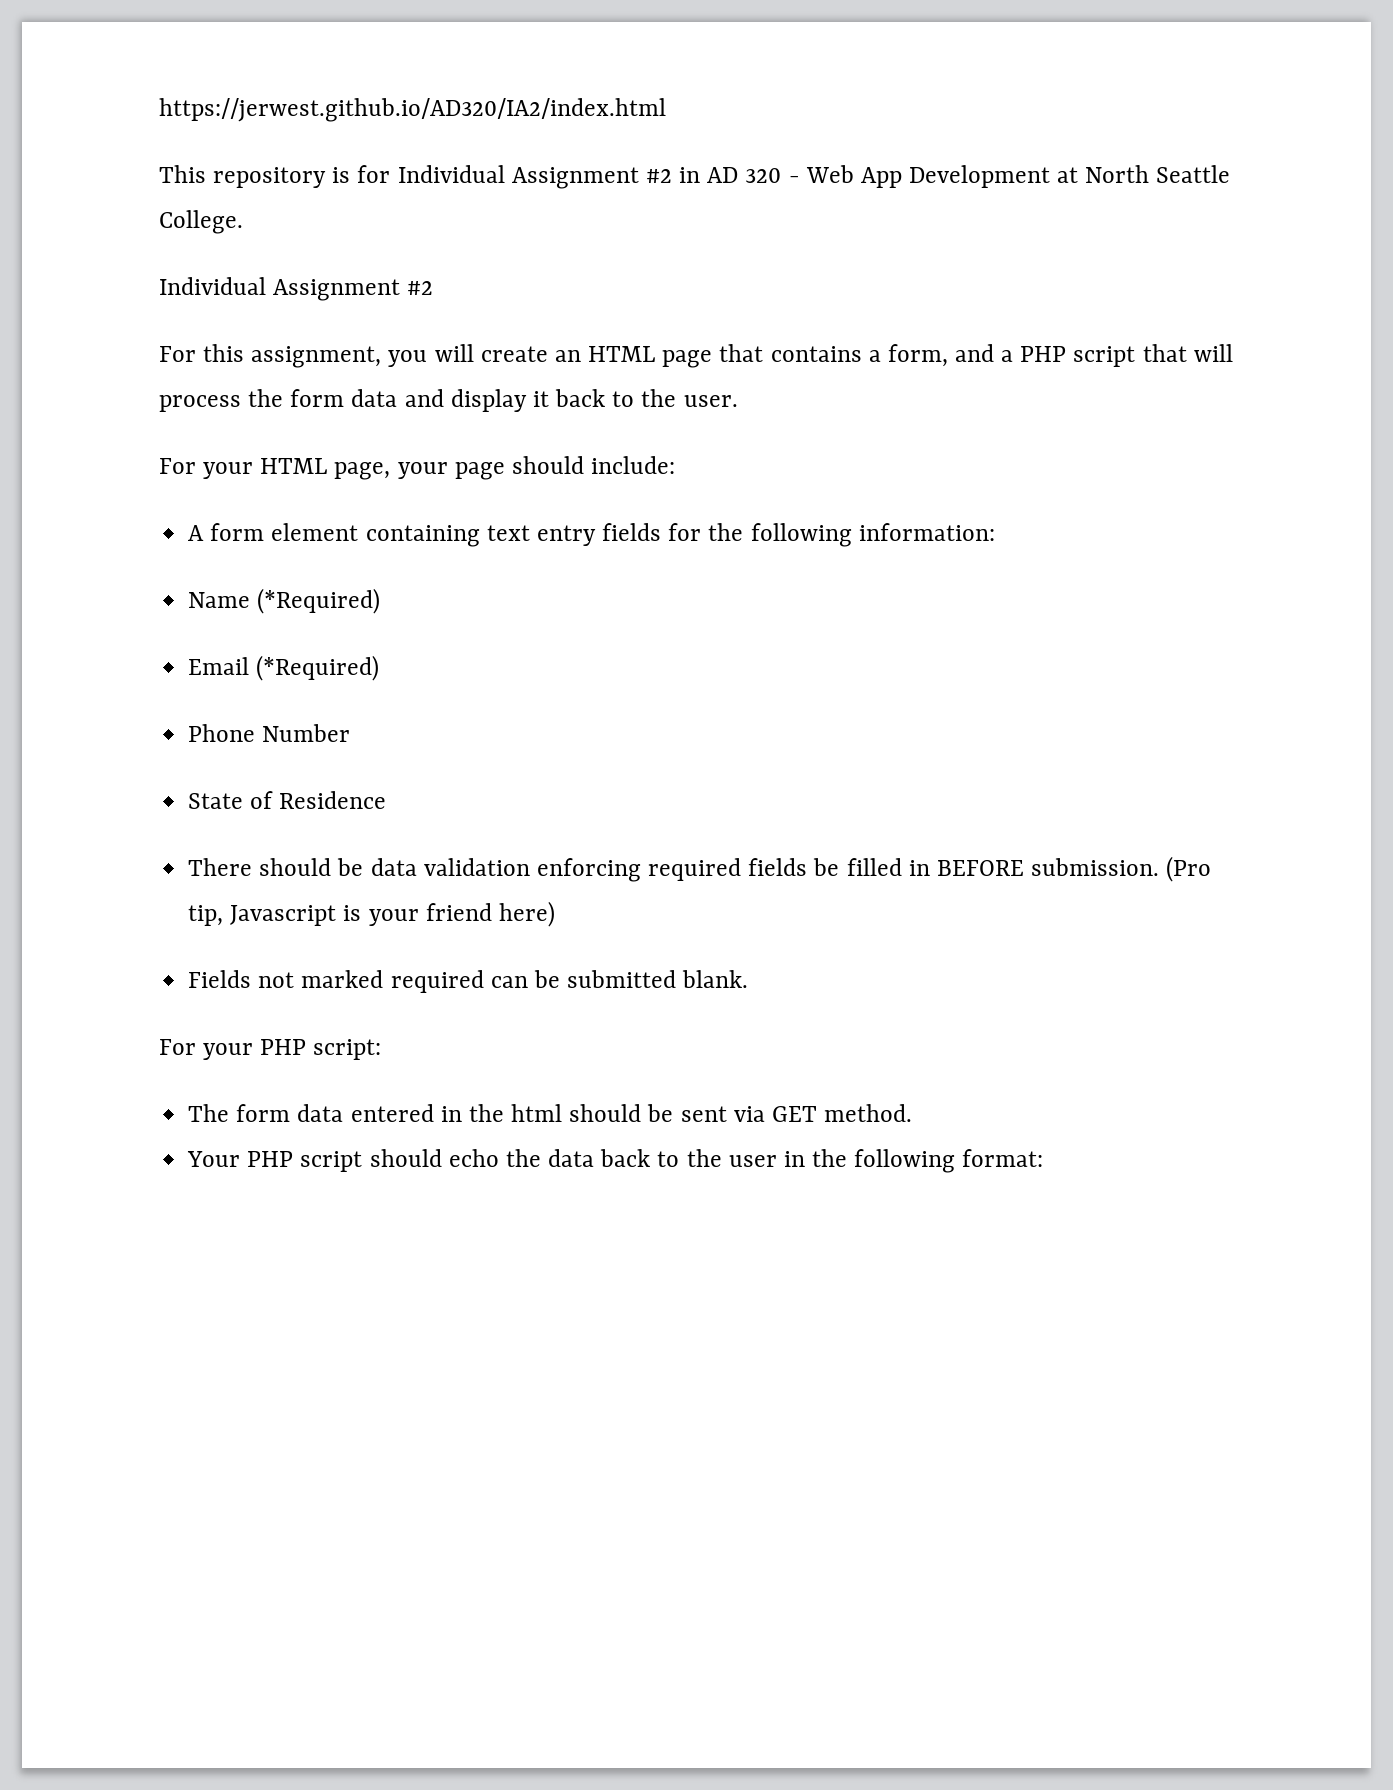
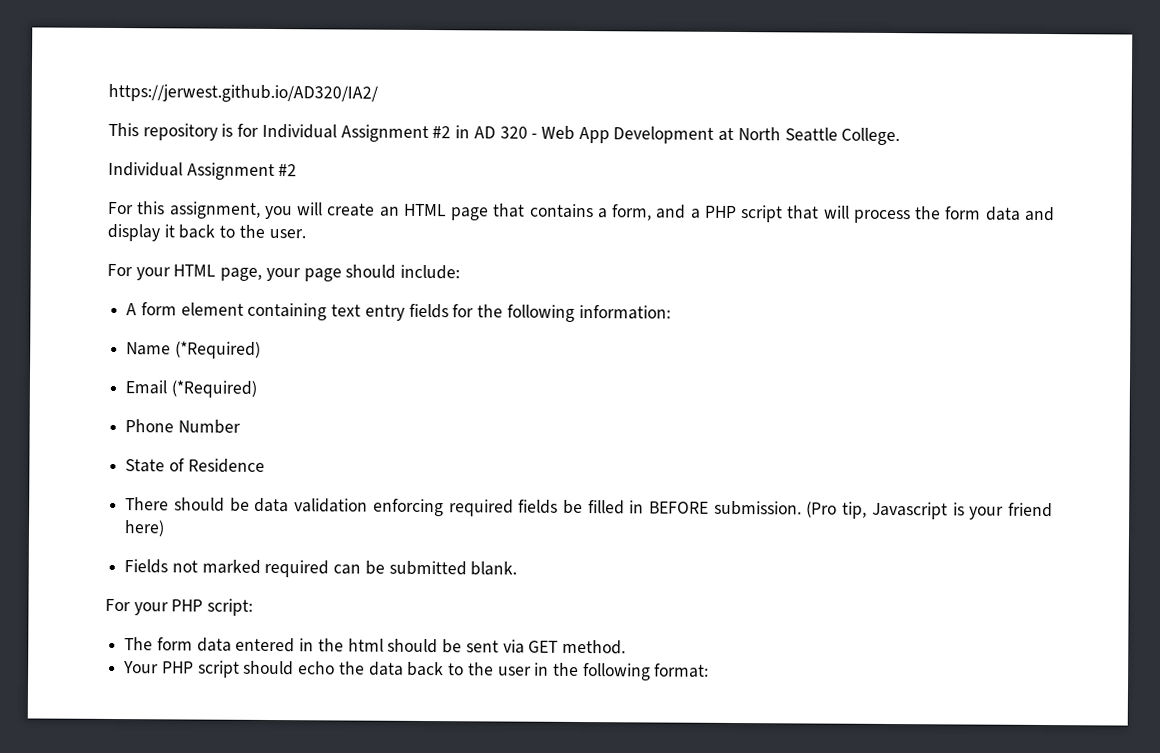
- https://jerwest.github.io/AD320/IA2/index.html
+ https://jerwest.github.io/AD320/IA2/

